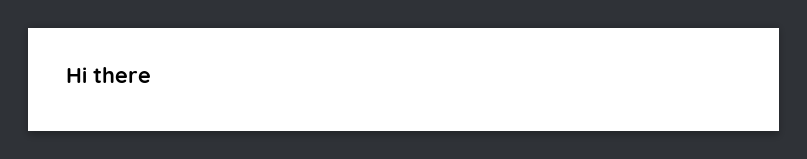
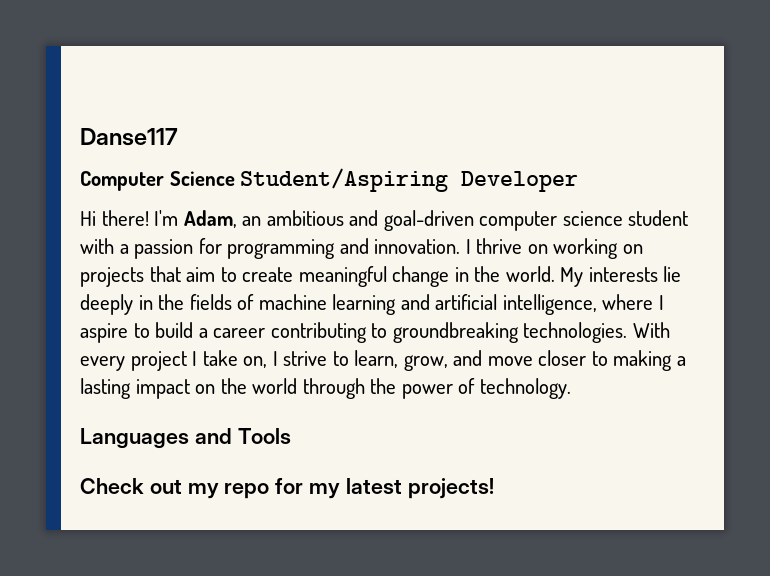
- Hi there
+ Danse117
+ Computer Science Student/Aspiring Developer
+ Hi there! I'm Adam, an ambitious and goal-driven computer science student with a passion for programming and innovation. I thrive on working on projects that aim to create meaningful change in the world. My interests lie deeply in the fields of machine learning and artificial intelligence, where I aspire to build a career contributing to groundbreaking technologies. With every project I take on, I strive to learn, grow, and move closer to making a lasting impact on the world through the power of technology.
+ Languages and Tools
+ Check out my repo for my latest projects!

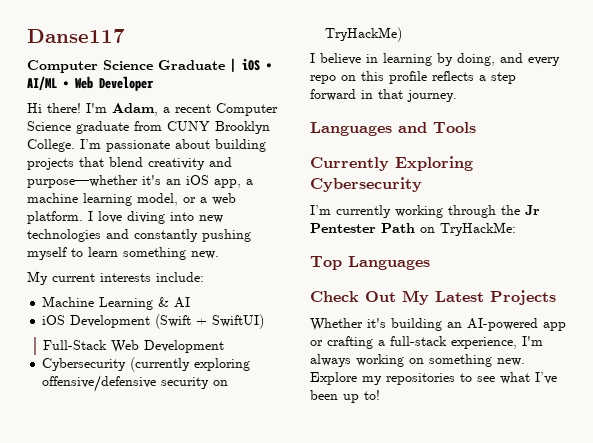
- Computer Science Student/Aspiring Developer
+ Computer Science Graduate | iOS • AI/ML • Web Developer
- I'm Adam, an ambitious and goal-driven computer science student with a passion for programming and innovation. I thrive on working on projects that aim to create meaningful change in the world. My interests lie deeply in the fields of machine learning and artificial intelligence, where I aspire to build a career contributing to groundbreaking technologies. With every project I take on, I strive to learn, grow, and move closer to making a lasting impact on the world through the power of technology.
+ I'm Adam, a recent Computer Science graduate from CUNY Brooklyn College. I’m passionate about building projects that blend creativity and purpose—whether it's an iOS app, a machine learning model, or a web platform. I love diving into new technologies and constantly pushing myself to learn something new.
+ My current interests include:
+ Machine Learning & AI
+ iOS Development (Swift + SwiftUI)
+ Full-Stack Web Development
+ Cybersecurity (currently exploring offensive/defensive security on TryHackMe)
+ I believe in learning by doing, and every repo on this profile reflects a step forward in that journey.
  Languages and Tools
- Check out my repo for my latest projects!
+ Currently Exploring Cybersecurity
+ I’m currently working through the Jr Pentester Path on TryHackMe:
+ Top Languages
+ Check Out My Latest Projects
+ Whether it's building an AI-powered app or crafting a full-stack experience, I'm always working on something new. Explore my repositories to see what I’ve been up to!

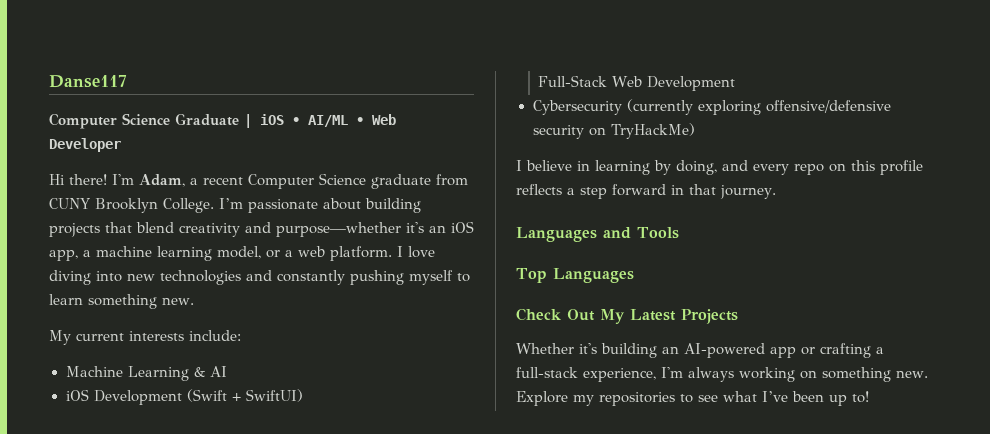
- Currently Exploring Cybersecurity
- I’m currently working through the Jr Pentester Path on TryHackMe:

